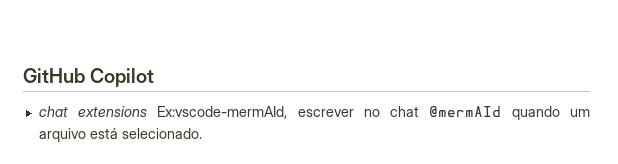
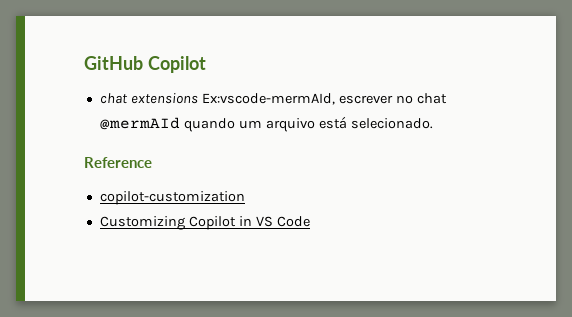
+ Reference
+ copilot-customization
+ Customizing Copilot in VS Code

